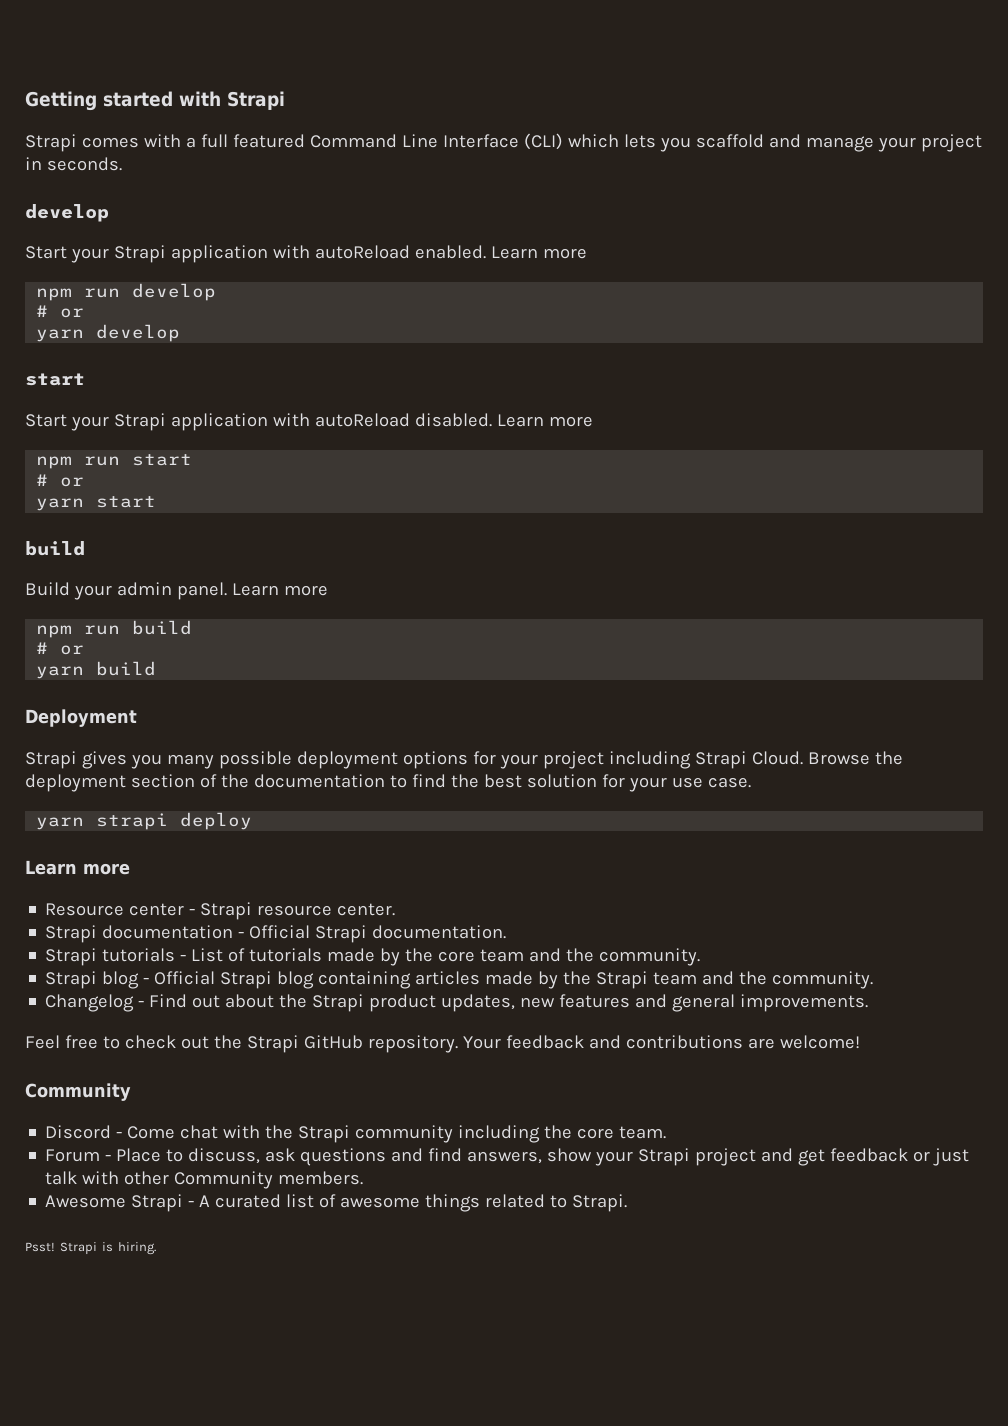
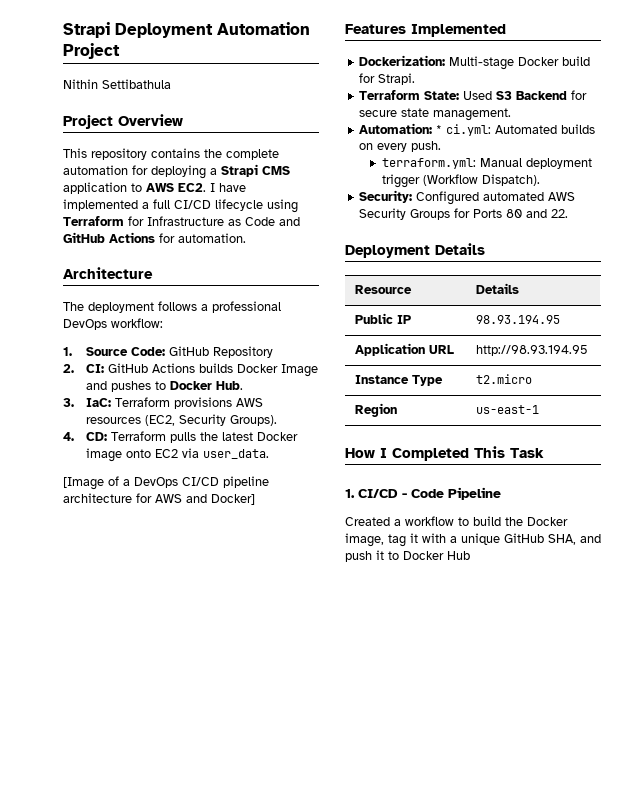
- Getting started with Strapi
- Strapi comes with a full featured Command Line Interface (CLI) which lets you scaffold and manage your project in seconds.
- develop
- Start your Strapi application with autoReload enabled. Learn more
- npm run develop
- # or
- yarn develop
- start
- Start your Strapi application with autoReload disabled. Learn more
- npm run start
- # or
- yarn start
- build
- Build your admin panel. Learn more
- npm run build
- # or
- yarn build
- Deployment
- Strapi gives you many possible deployment options for your project including Strapi Cloud. Browse the deployment section of the documentation to find the best solution for your use case.
- yarn strapi deploy
- Learn more
- Resource center - Strapi resource center.
- Strapi documentation - Official Strapi documentation.
- Strapi tutorials - List of tutorials made by the core team and the community.
- Strapi blog - Official Strapi blog containing articles made by the Strapi team and the community.
- Changelog - Find out about the Strapi product updates, new features and general improvements.
- Feel free to check out the Strapi GitHub repository. Your feedback and contributions are welcome!
- Community
- Discord - Come chat with the Strapi community including the core team.
- Forum - Place to discuss, ask questions and find answers, show your Strapi project and get feedback or just talk with other Community members.
- Awesome Strapi - A curated list of awesome things related to Strapi.
- Psst! Strapi is hiring.
+ Strapi Deployment Automation Project
+ Nithin Settibathula
+ Project Overview
+ This repository contains the complete automation for deploying a Strapi CMS application to AWS EC2. I have implemented a full CI/CD lifecycle using Terraform for Infrastructure as Code and GitHub Actions for automation.
+ Architecture
+ The deployment follows a professional DevOps workflow:
+ 1. Source Code: GitHub Repository
+ 2. CI: GitHub Actions builds Docker Image and pushes to Docker Hub.
+ 3. IaC: Terraform provisions AWS resources (EC2, Security Groups).
+ 4. CD: Terraform pulls the latest Docker image onto EC2 via user_data.
+ [Image of a DevOps CI/CD pipeline architecture for AWS and Docker]
+ Features Implemented
+ Dockerization: Multi-stage Docker build for Strapi.
+ Terraform State: Used S3 Backend for secure state management.
+ Automation: * ci.yml: Automated builds on every push.
+ terraform.yml: Manual deployment trigger (Workflow Dispatch).
+ Security: Configured automated AWS Security Groups for Ports 80 and 22.
+ Deployment Details
+ Resource | Details
+ Public IP | 98.93.194.95
+ Application URL | http://98.93.194.95
+ Instance Type | t2.micro
+ Region | us-east-1
+ How I Completed This Task
+ 1. CI/CD - Code Pipeline
+ Created a workflow to build the Docker image, tag it with a unique GitHub SHA, and push it to Docker Hub

